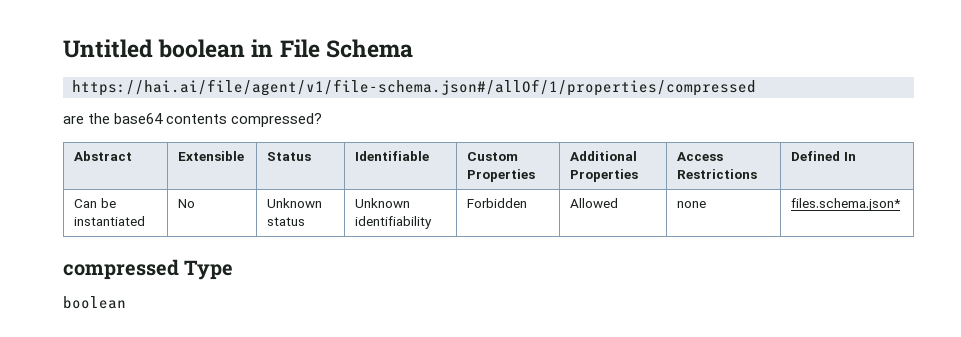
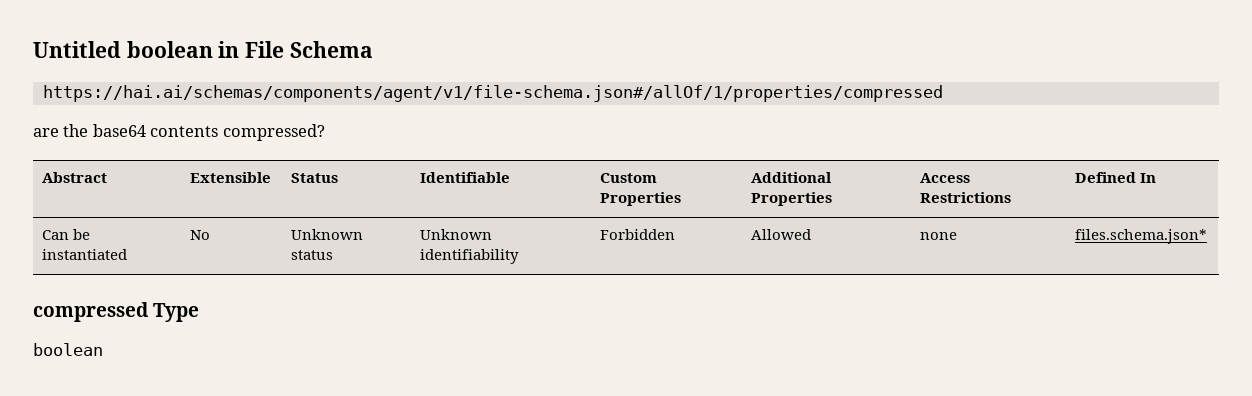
- https://hai.ai/file/agent/v1/file-schema.json#/allOf/1/properties/compressed
+ https://hai.ai/schemas/components/agent/v1/file-schema.json#/allOf/1/properties/compressed

